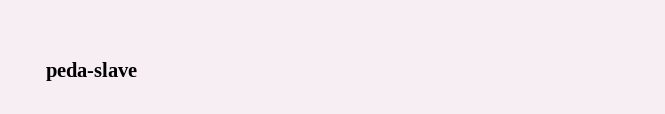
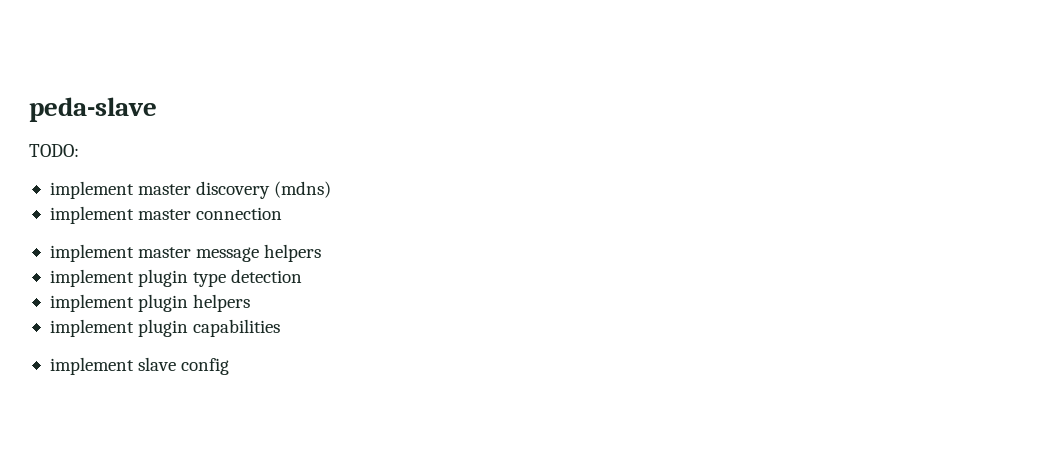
+ TODO:
+ implement master discovery (mdns)
+ implement master connection
+ implement master message helpers
+ implement plugin type detection
+ implement plugin helpers
+ implement plugin capabilities
+ implement slave config

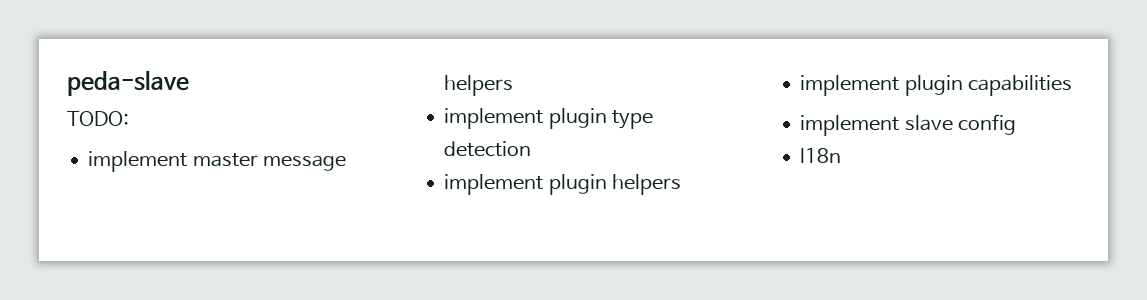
- implement master discovery (mdns)
- implement master connection
+ l18n

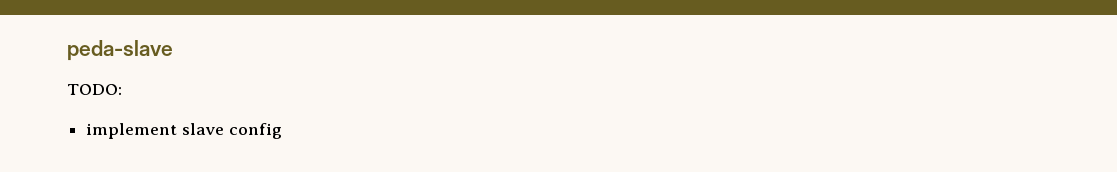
- implement master message helpers
- implement plugin type detection
- implement plugin helpers
- implement plugin capabilities
- l18n

